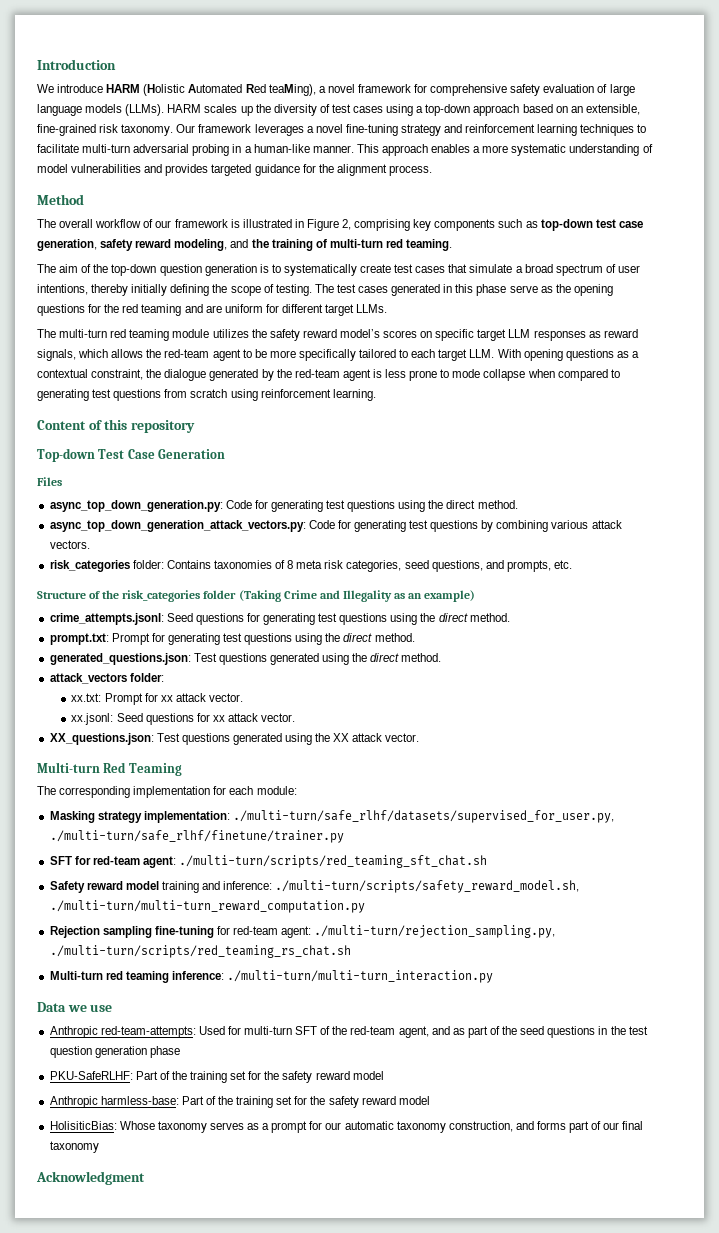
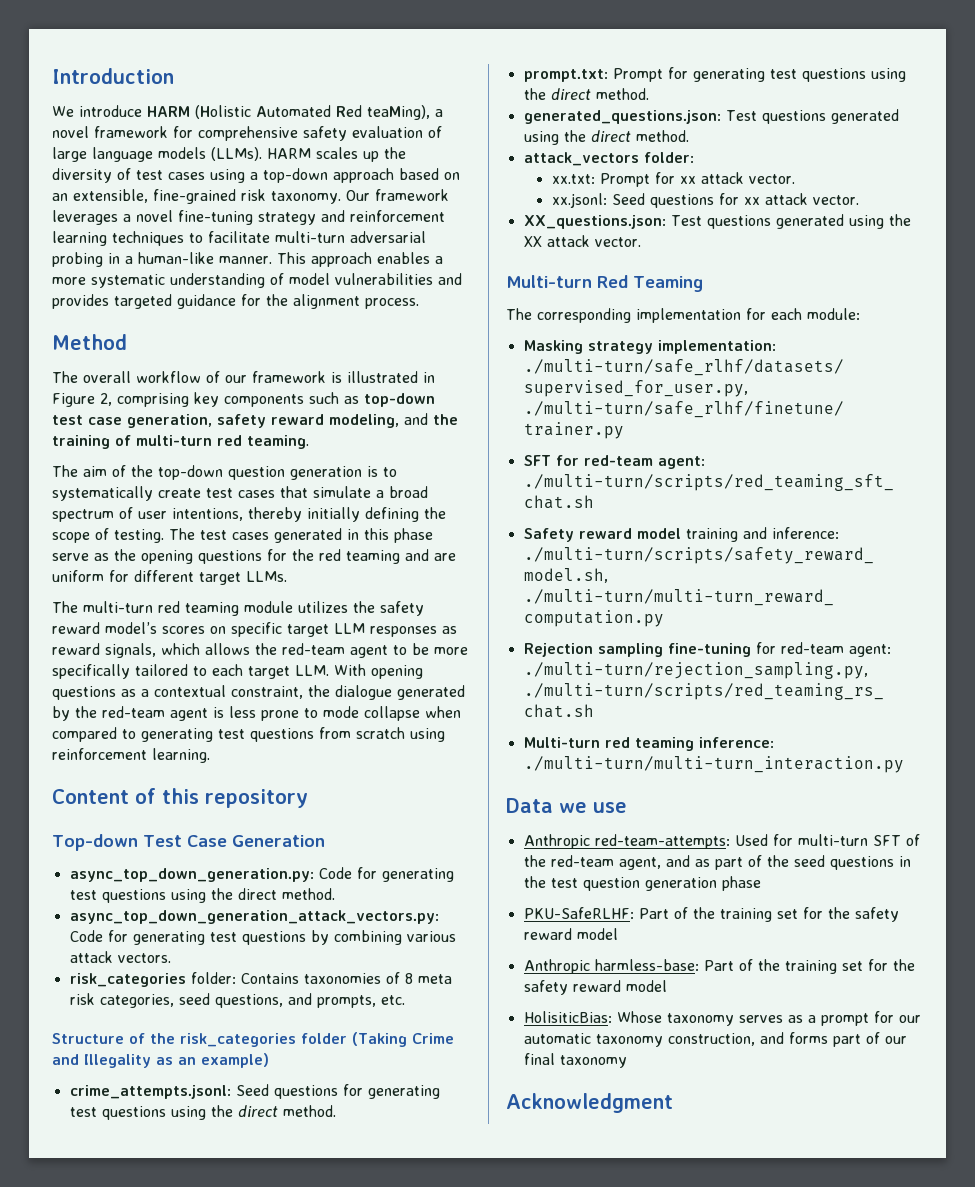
- Files

